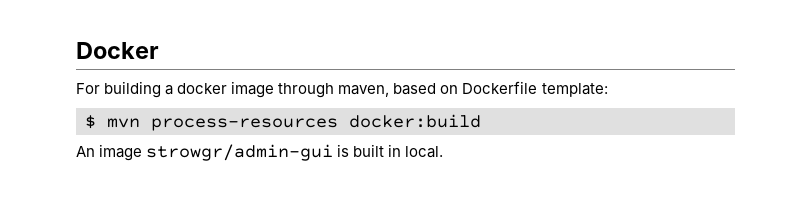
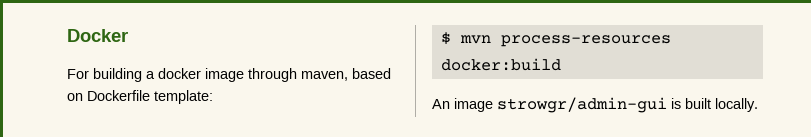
- An image strowgr/admin-gui is built in local.
+ An image strowgr/admin-gui is built locally.

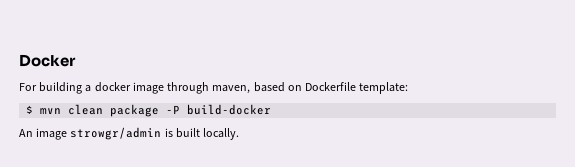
- $ mvn process-resources docker:build
+ $ mvn clean package -P build-docker
- An image strowgr/admin-gui is built locally.
+ An image strowgr/admin is built locally.

